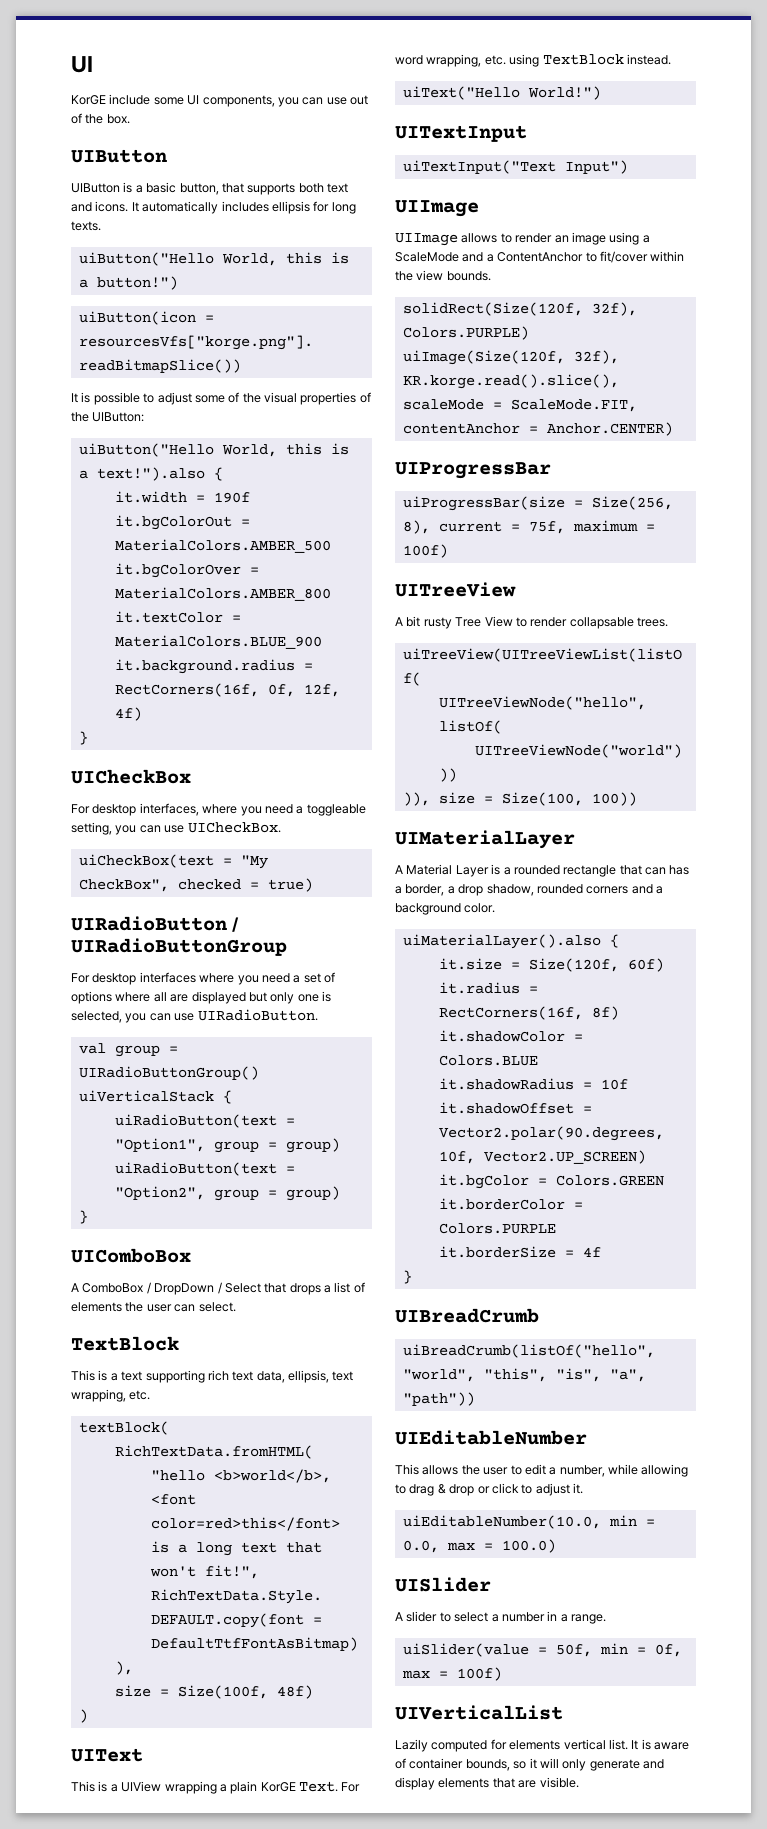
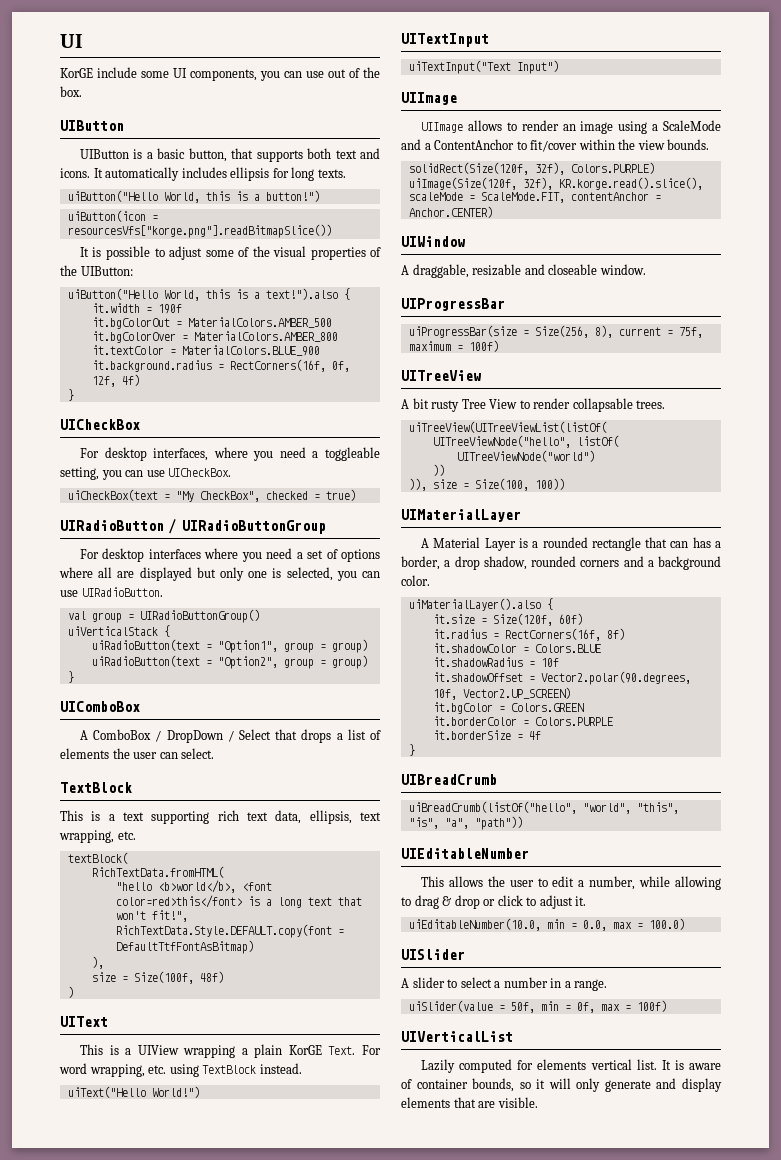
+ UIWindow
+ A draggable, resizable and closeable window.

